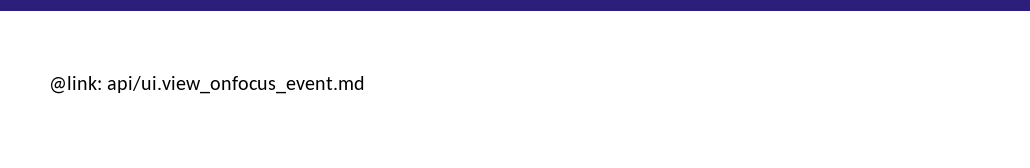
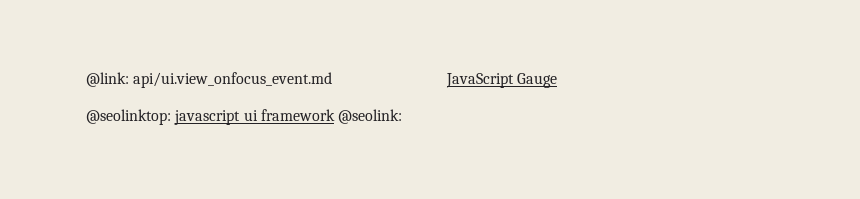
+ @seolinktop: javascript ui framework @seolink: JavaScript Gauge

